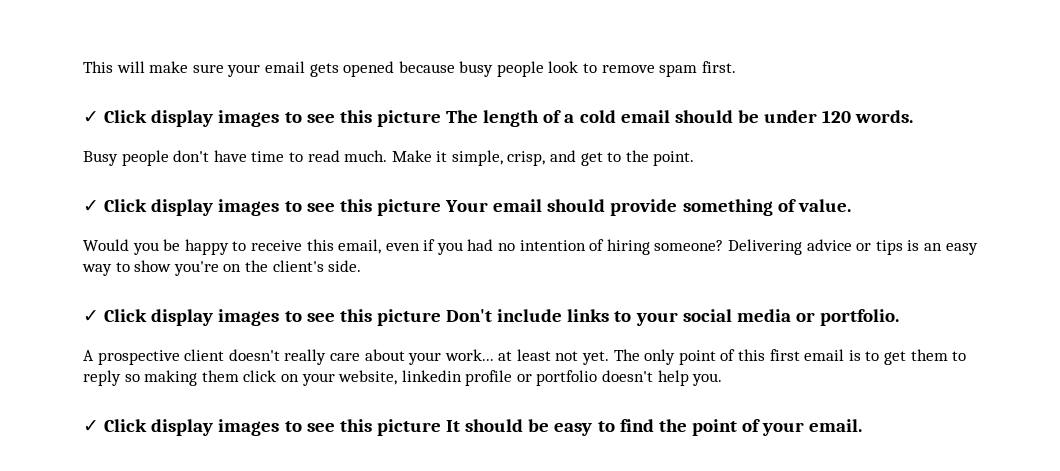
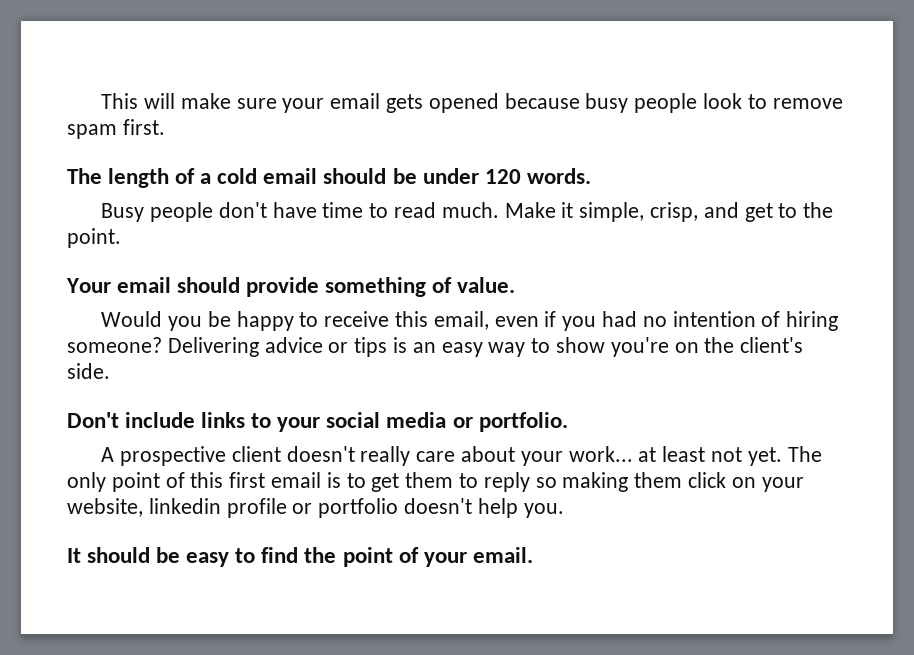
- ✓ Click display images to see this picture The length of a cold email should be under 120 words.
+ The length of a cold email should be under 120 words.
- ✓ Click display images to see this picture Your email should provide something of value.
+ Your email should provide something of value.
- ✓ Click display images to see this picture Don't include links to your social media or portfolio.
+ Don't include links to your social media or portfolio.
- ✓ Click display images to see this picture It should be easy to find the point of your email.
+ It should be easy to find the point of your email.

